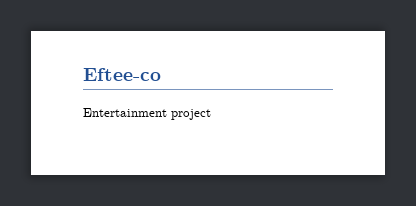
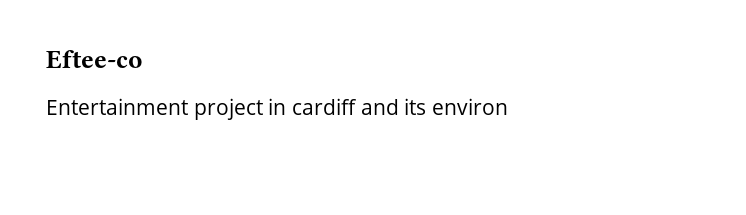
- Entertainment project
+ Entertainment project in cardiff and its environ

